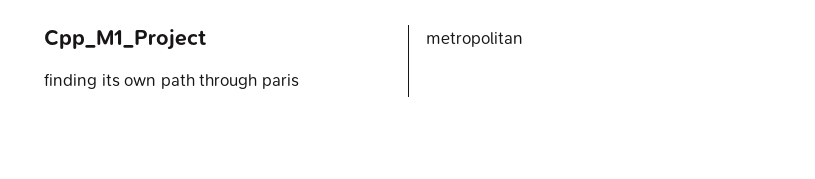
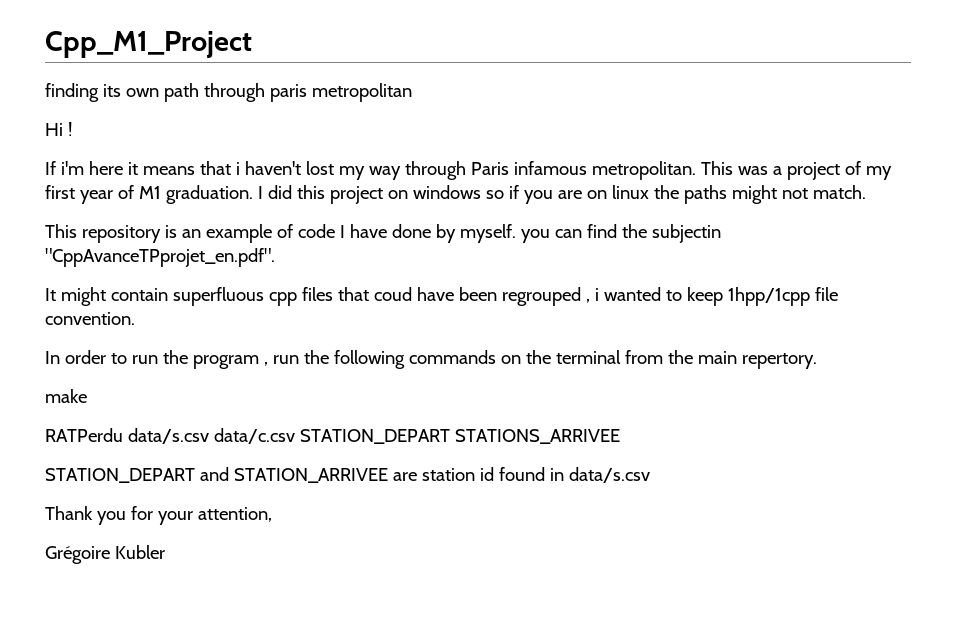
+ Hi !
+ If i'm here it means that i haven't lost my way through Paris infamous metropolitan. This was a project of my first year of M1 graduation. I did this project on windows so if you are on linux the paths might not match.
+ This repository is an example of code I have done by myself. you can find the subjectin "CppAvanceTPprojet_en.pdf".
+ It might contain superfluous cpp files that coud have been regrouped , i wanted to keep 1hpp/1cpp file convention.
+ In order to run the program , run the following commands on the terminal from the main repertory.
+ make
+ RATPerdu data/s.csv data/c.csv STATION_DEPART STATIONS_ARRIVEE
+ STATION_DEPART and STATION_ARRIVEE are station id found in data/s.csv
+ Thank you for your attention,
+ Grégoire Kubler

